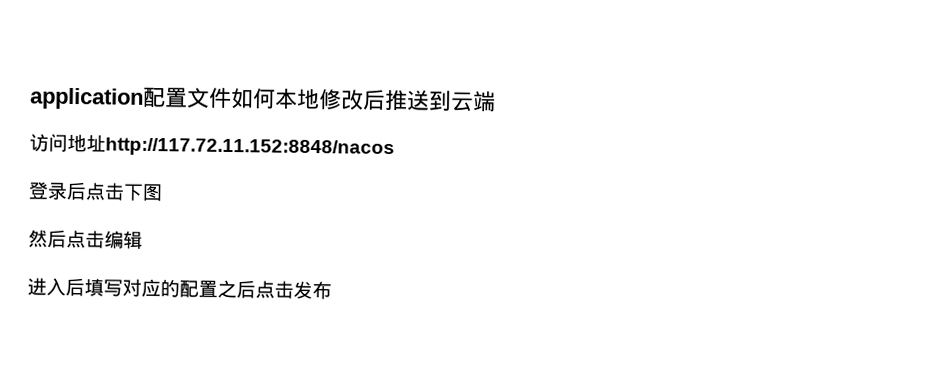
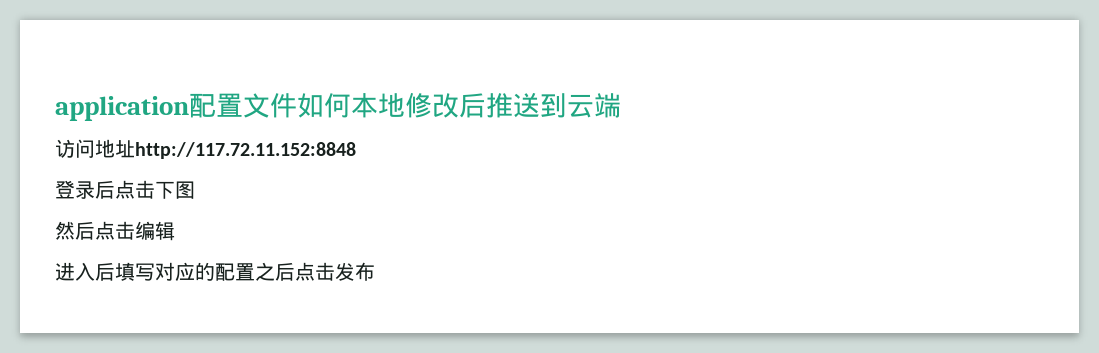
- 访问地址http://117.72.11.152:8848/nacos
+ 访问地址http://117.72.11.152:8848

